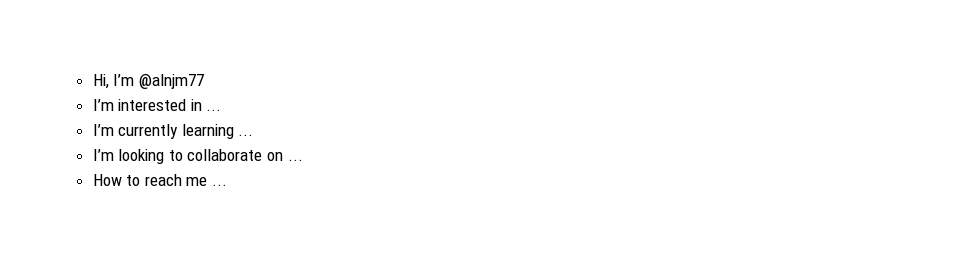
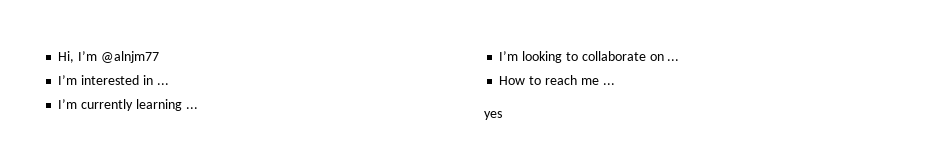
+ yes

